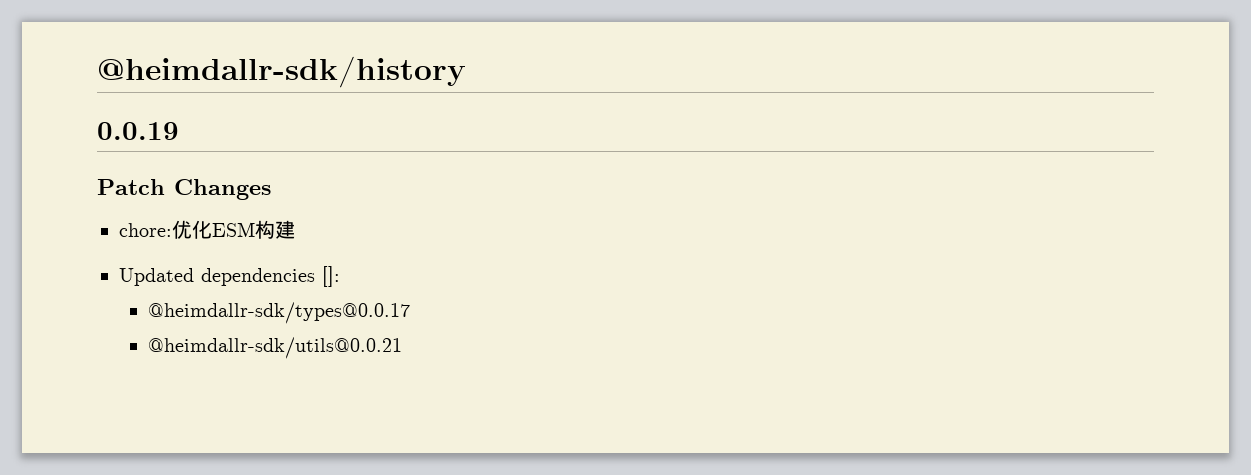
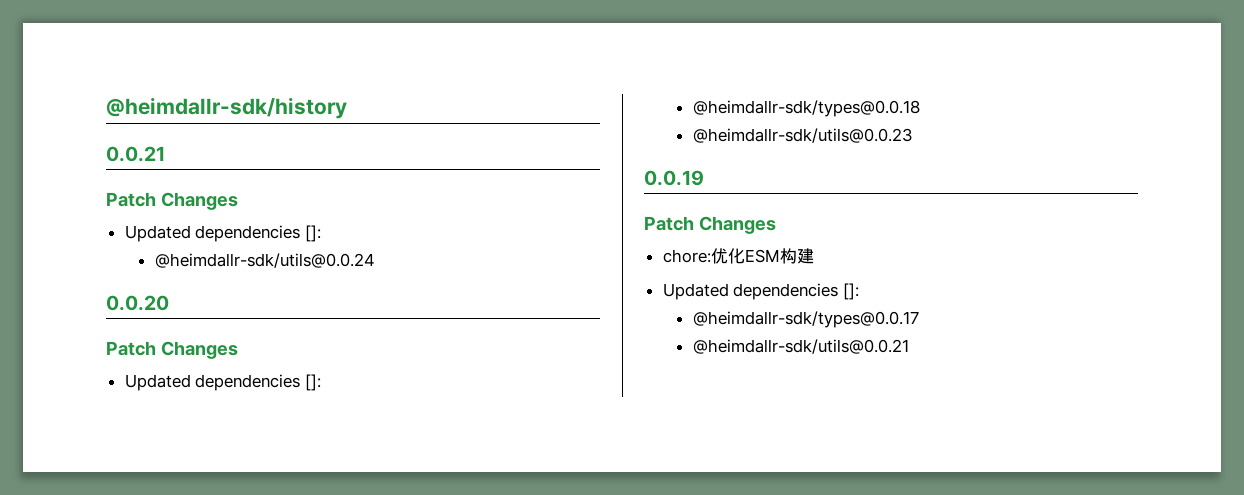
+ 0.0.21
+ Patch Changes
+ Updated dependencies []:
+ @heimdallr-sdk/utils@0.0.24
+ 0.0.20
+ Patch Changes
+ Updated dependencies []:
+ @heimdallr-sdk/types@0.0.18
+ @heimdallr-sdk/utils@0.0.23

